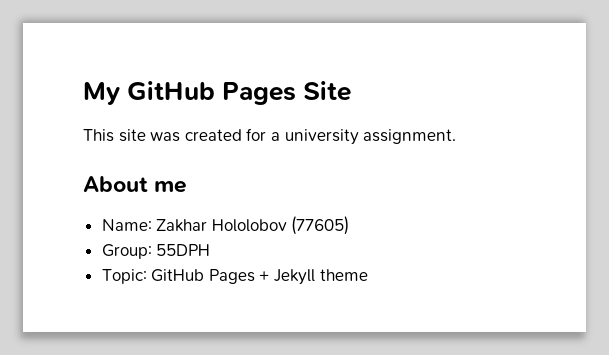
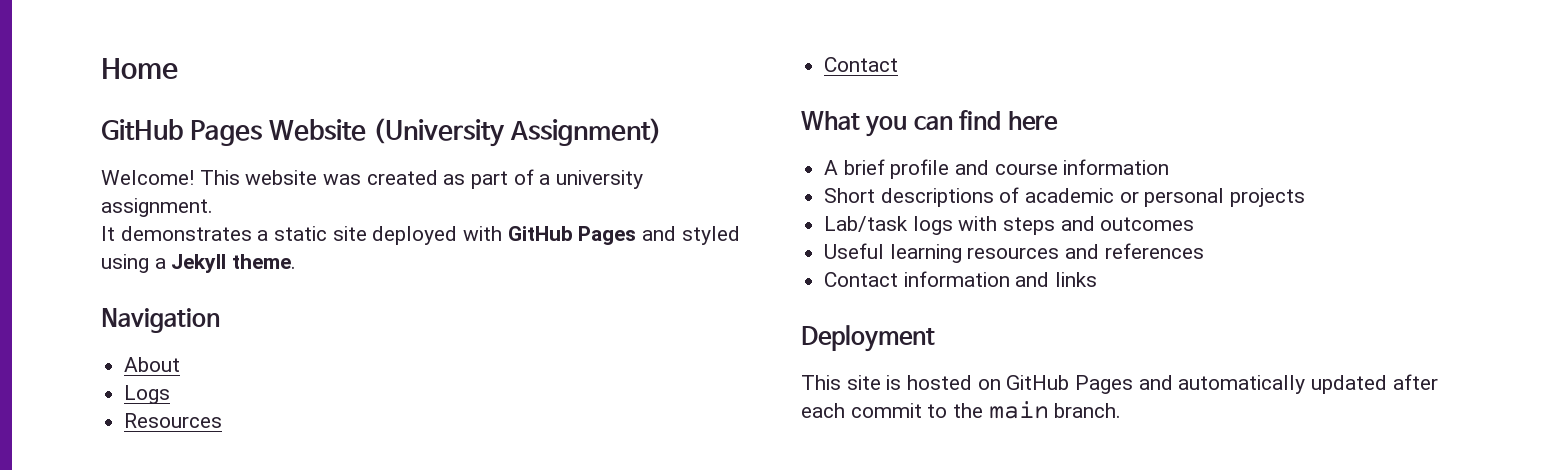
- My GitHub Pages Site
- This site was created for a university assignment.
- About me
- Name: Zakhar Hololobov (77605)
- Group: 55DPH
- Topic: GitHub Pages + Jekyll theme
+ Home
+ GitHub Pages Website (University Assignment)
+ Welcome! This website was created as part of a university assignment.
+ It demonstrates a static site deployed with GitHub Pages and styled using a Jekyll theme.
+ Navigation
+ About
+ Logs
+ Resources
+ Contact
+ What you can find here
+ A brief profile and course information
+ Short descriptions of academic or personal projects
+ Lab/task logs with steps and outcomes
+ Useful learning resources and references
+ Contact information and links
+ Deployment
+ This site is hosted on GitHub Pages and automatically updated after each commit to the main branch.

